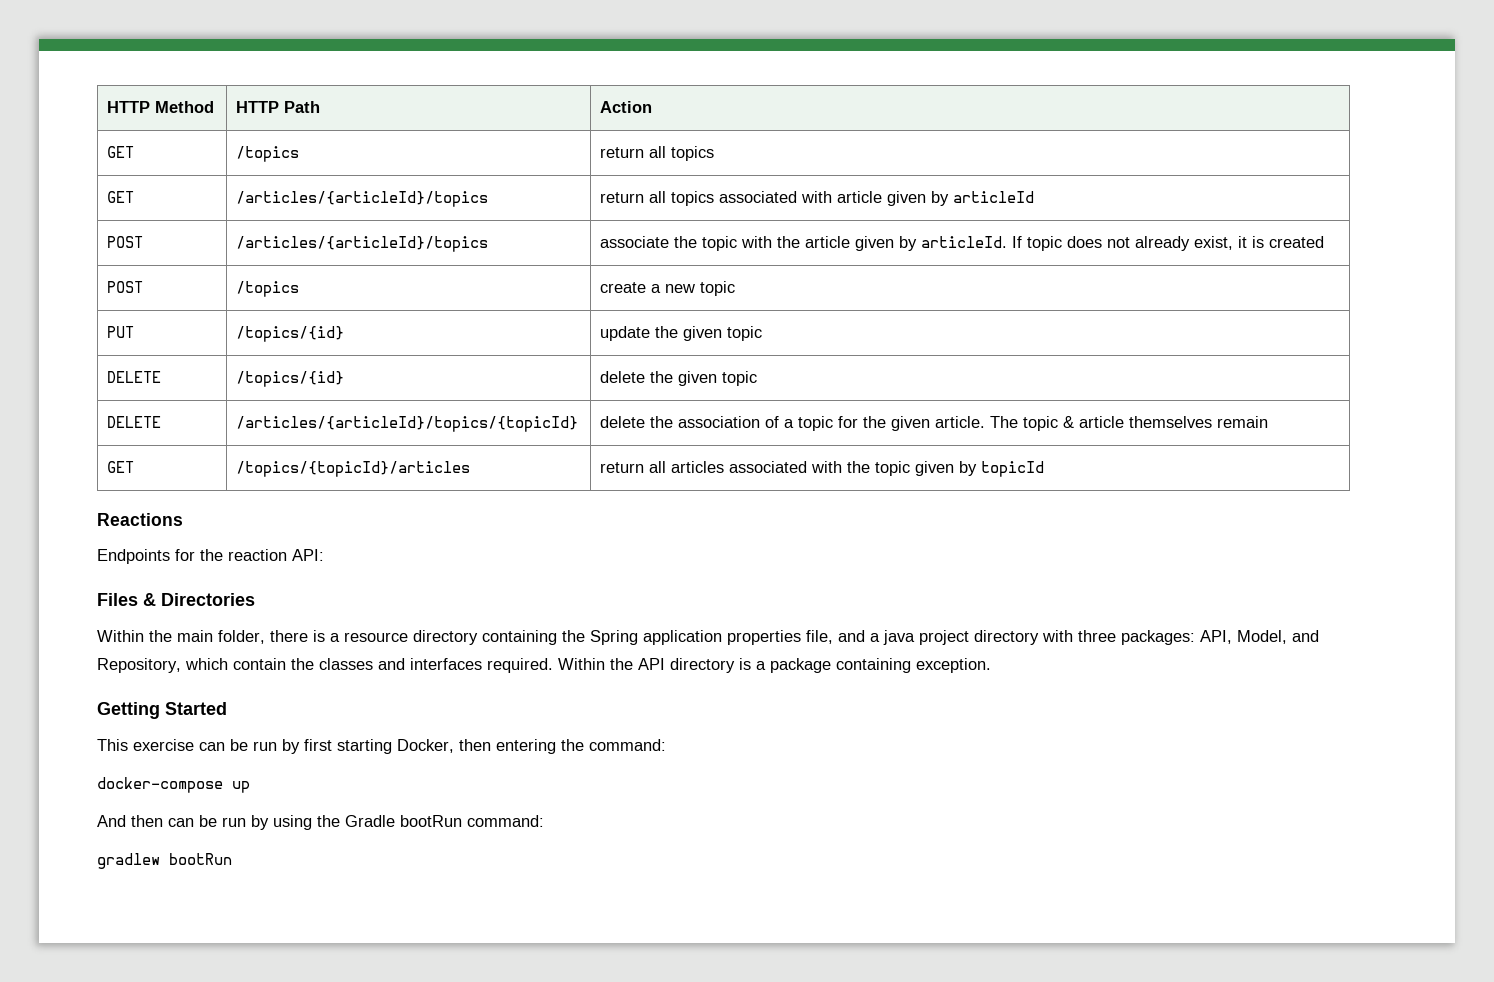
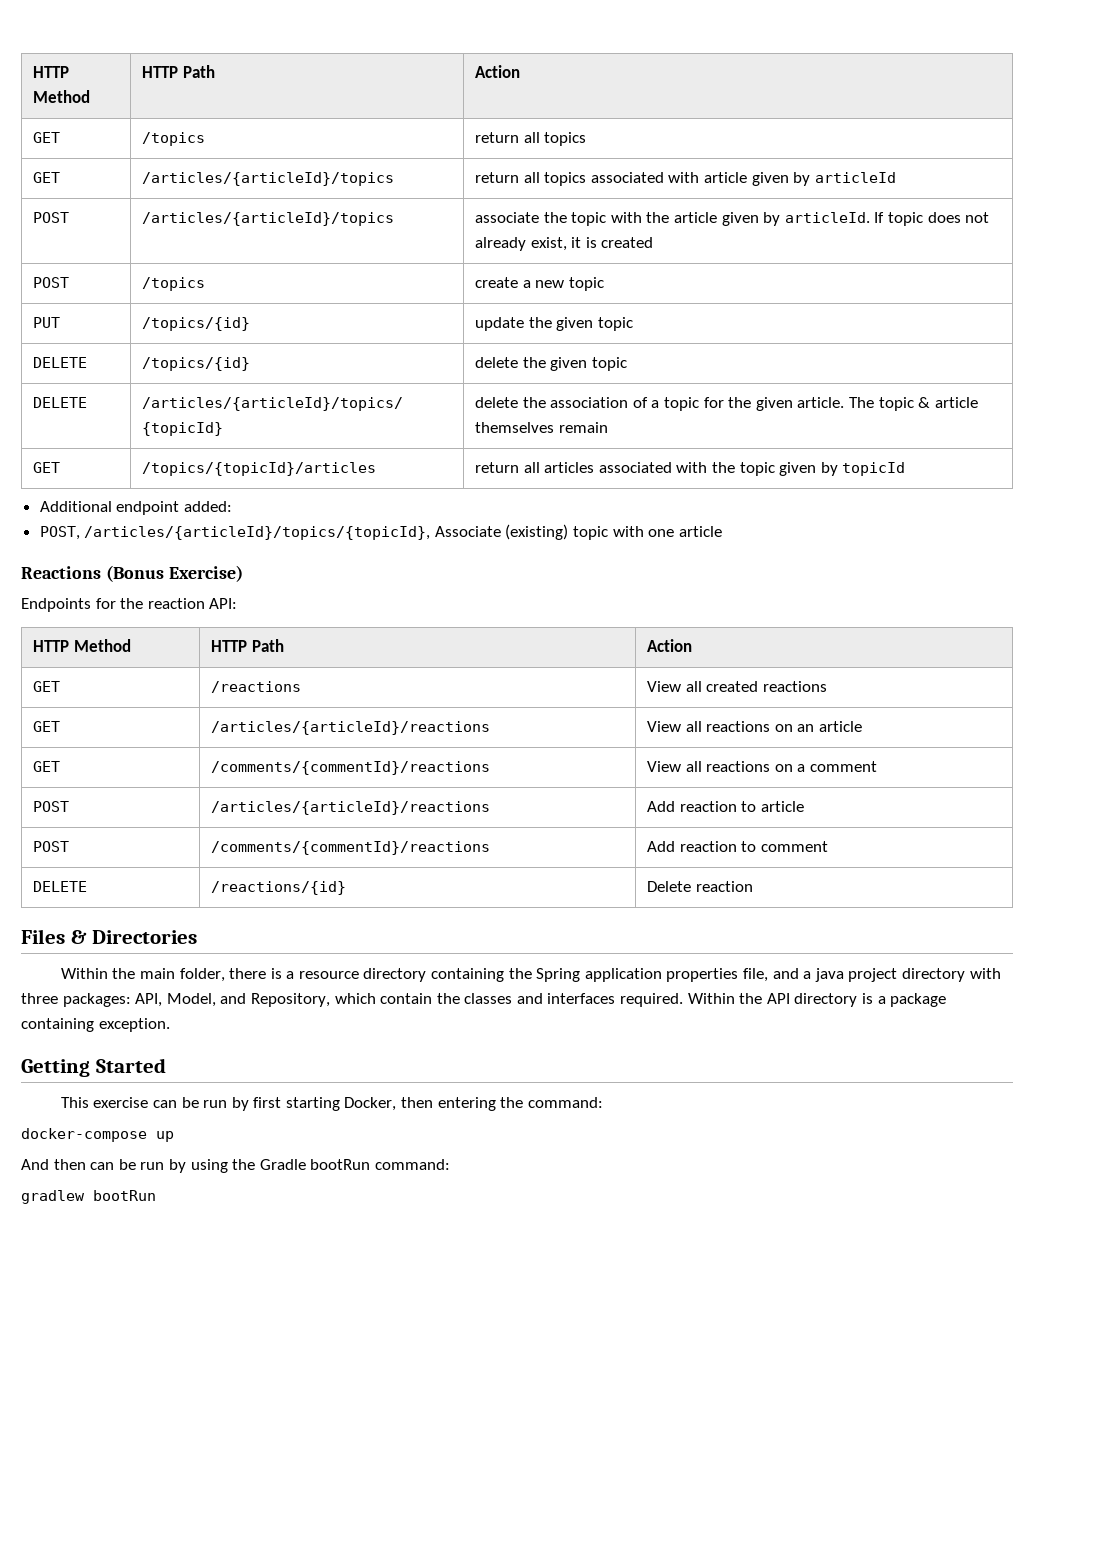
+ Additional endpoint added:
+ POST, /articles/{articleId}/topics/{topicId}, Associate (existing) topic with one article
- Reactions
+ Reactions (Bonus Exercise)
  Endpoints for the reaction API:
+ HTTP Method | HTTP Path | Action
+ GET | /reactions | View all created reactions
+ GET | /articles/{articleId}/reactions | View all reactions on an article
+ GET | /comments/{commentId}/reactions | View all reactions on a comment
+ POST | /articles/{articleId}/reactions | Add reaction to article
+ POST | /comments/{commentId}/reactions | Add reaction to comment
+ DELETE | /reactions/{id} | Delete reaction

